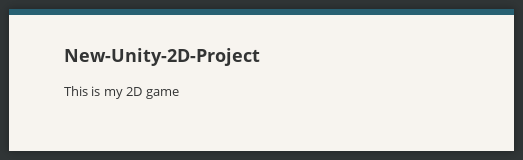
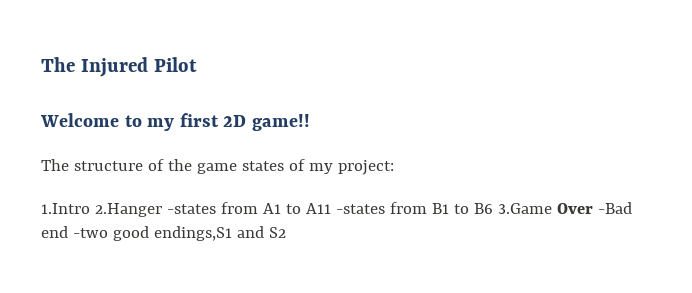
- New-Unity-2D-Project
- This is my 2D game
+ The Injured Pilot
+ Welcome to my first 2D game!!
+ The structure of the game states of my project:
+ 1.Intro 2.Hanger -states from A1 to A11 -states from B1 to B6 3.Game Over -Bad end -two good endings,S1 and S2

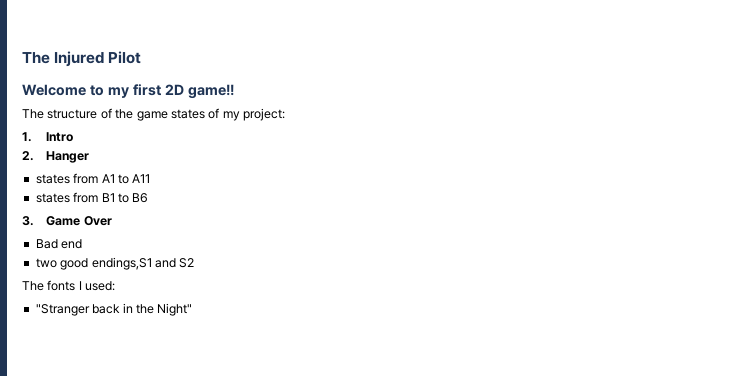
- 1.Intro 2.Hanger -states from A1 to A11 -states from B1 to B6 3.Game Over -Bad end -two good endings,S1 and S2
+ 1. Intro
+ 2. Hanger
+ states from A1 to A11
+ states from B1 to B6
+ 3. Game Over
+ Bad end
+ two good endings,S1 and S2
+ The fonts I used:
+ "Stranger back in the Night"

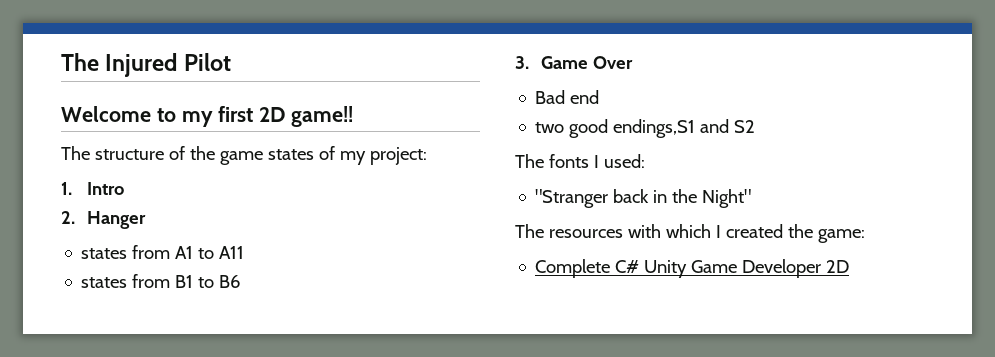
+ The resources with which I created the game:
+ Complete C# Unity Game Developer 2D

